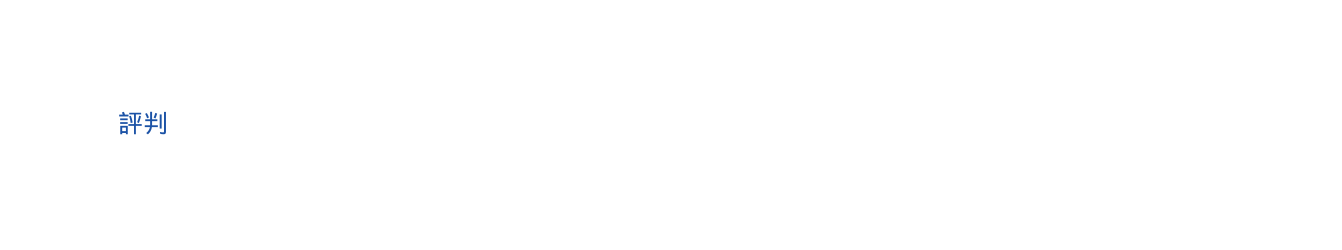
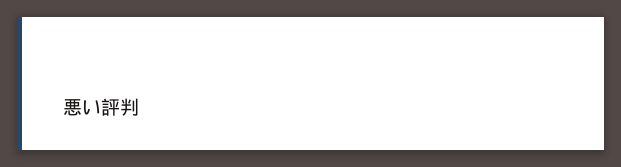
- 評判
+ 悪い評判

